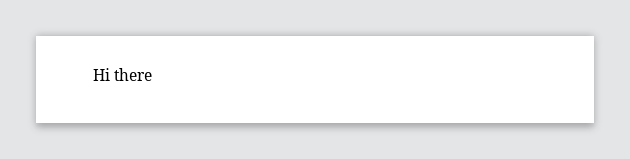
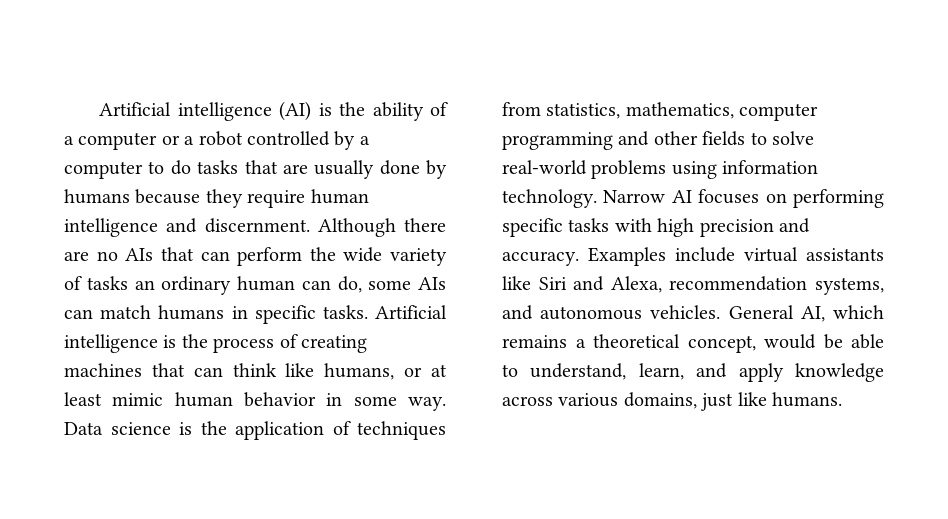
- Hi there
+ Artificial intelligence (AI) is the ability of a computer or a robot controlled by a computer to do tasks that are usually done by humans because they require human intelligence and discernment. Although there are no AIs that can perform the wide variety of tasks an ordinary human can do, some AIs can match humans in specific tasks. Artificial intelligence is the process of creating machines that can think like humans, or at least mimic human behavior in some way. Data science is the application of techniques from statistics, mathematics, computer programming and other fields to solve real-world problems using information technology. Narrow AI focuses on performing specific tasks with high precision and accuracy. Examples include virtual assistants like Siri and Alexa, recommendation systems, and autonomous vehicles. General AI, which remains a theoretical concept, would be able to understand, learn, and apply knowledge across various domains, just like humans.

